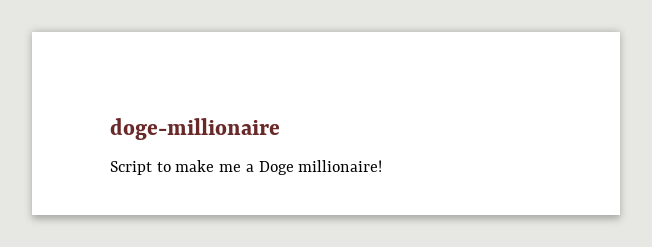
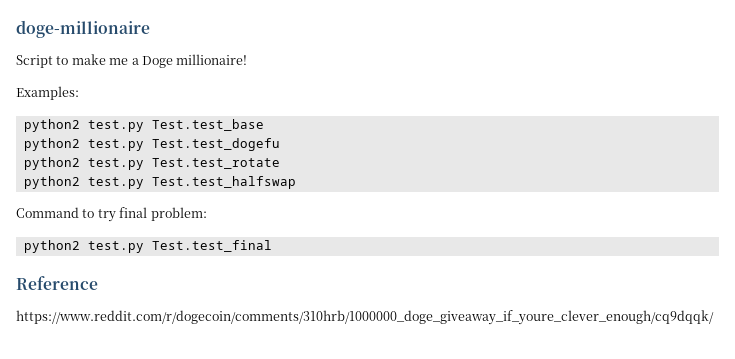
+ Examples:
+ python2 test.py Test.test_base
+ python2 test.py Test.test_dogefu
+ python2 test.py Test.test_rotate
+ python2 test.py Test.test_halfswap
+ Command to try final problem:
+ python2 test.py Test.test_final
+ Reference
+ https://www.reddit.com/r/dogecoin/comments/310hrb/1000000_doge_giveaway_if_youre_clever_enough/cq9dqqk/

